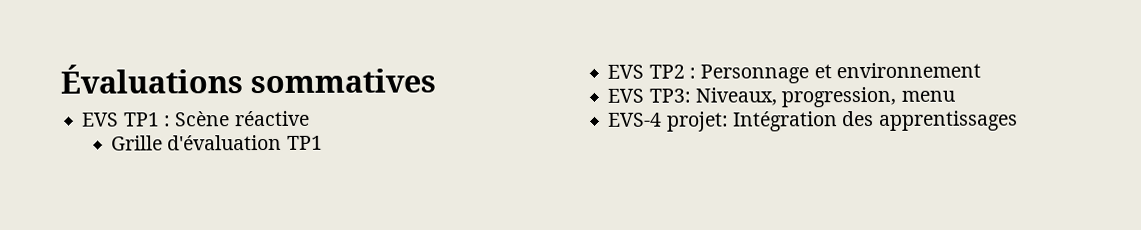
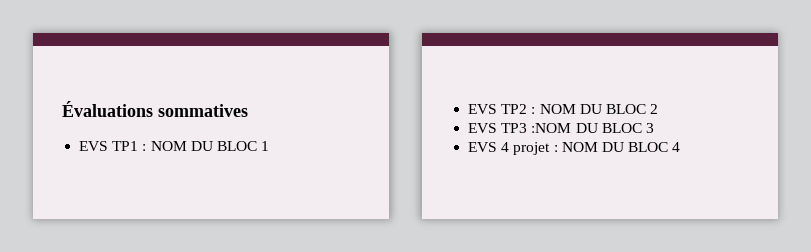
- EVS TP1 : Scène réactive
- Grille d'évaluation TP1
- EVS TP2 : Personnage et environnement
- EVS TP3: Niveaux, progression, menu
- EVS-4 projet: Intégration des apprentissages
+ EVS TP1 : NOM DU BLOC 1
+ EVS TP2 : NOM DU BLOC 2
+ EVS TP3 :NOM DU BLOC 3
+ EVS 4 projet : NOM DU BLOC 4

